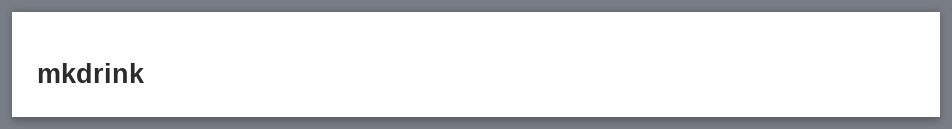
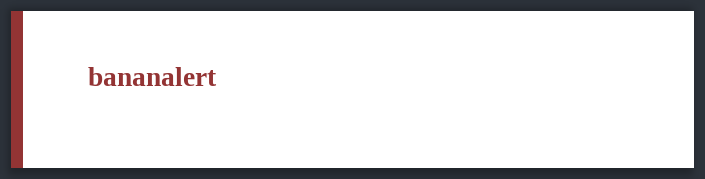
- mkdrink
+ bananalert

